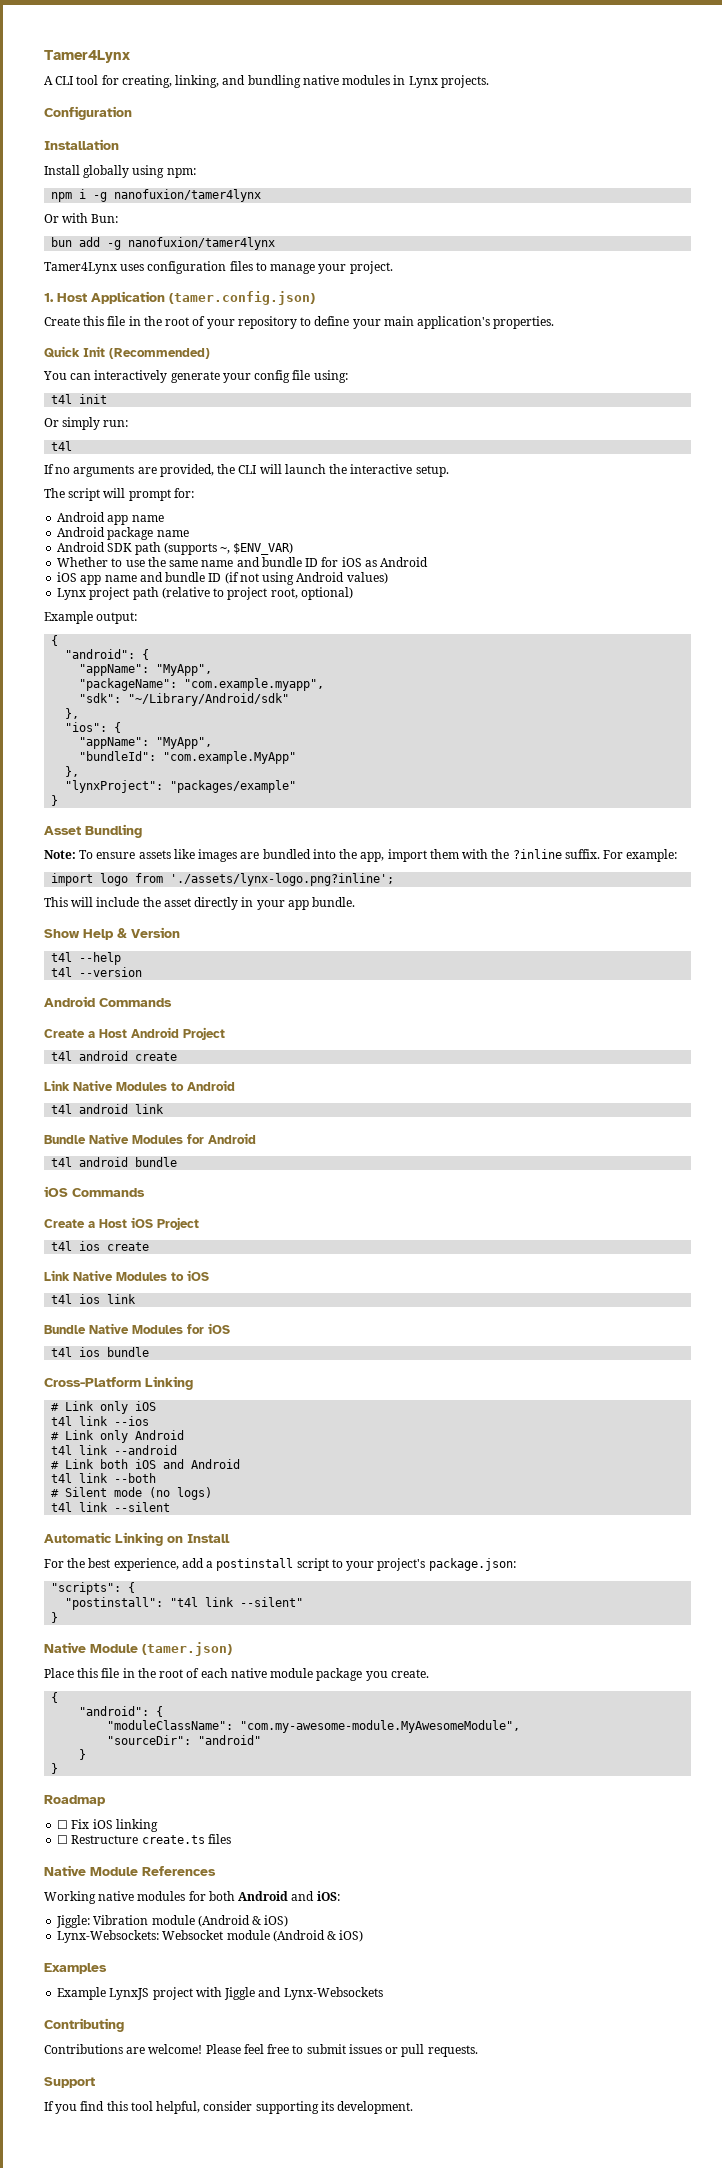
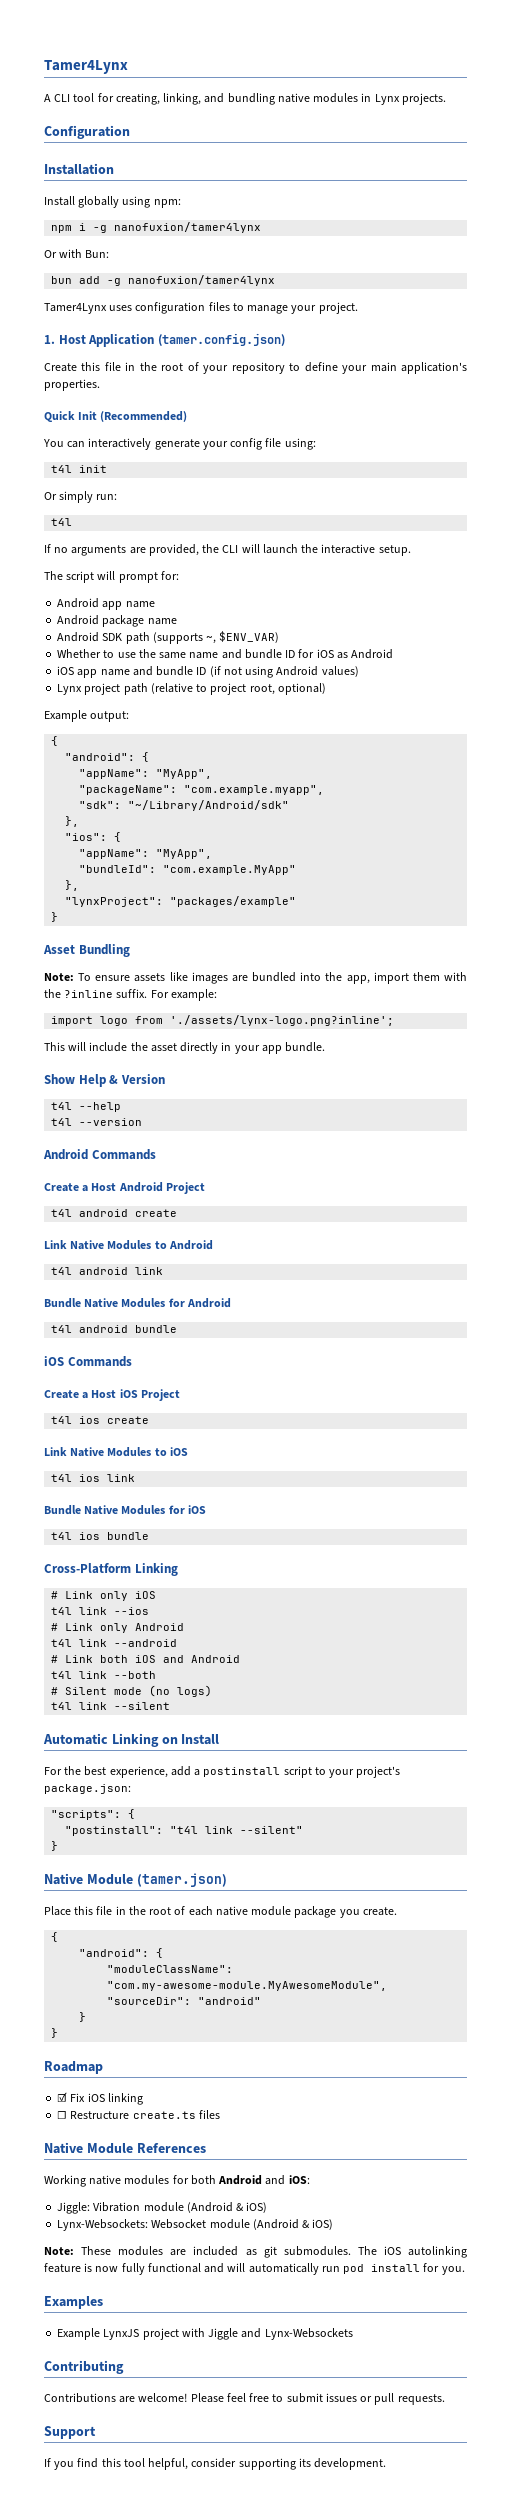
- ☐ Fix iOS linking
+ ☑ Fix iOS linking
+ Note: These modules are included as git submodules. The iOS autolinking feature is now fully functional and will automatically run pod install for you.

